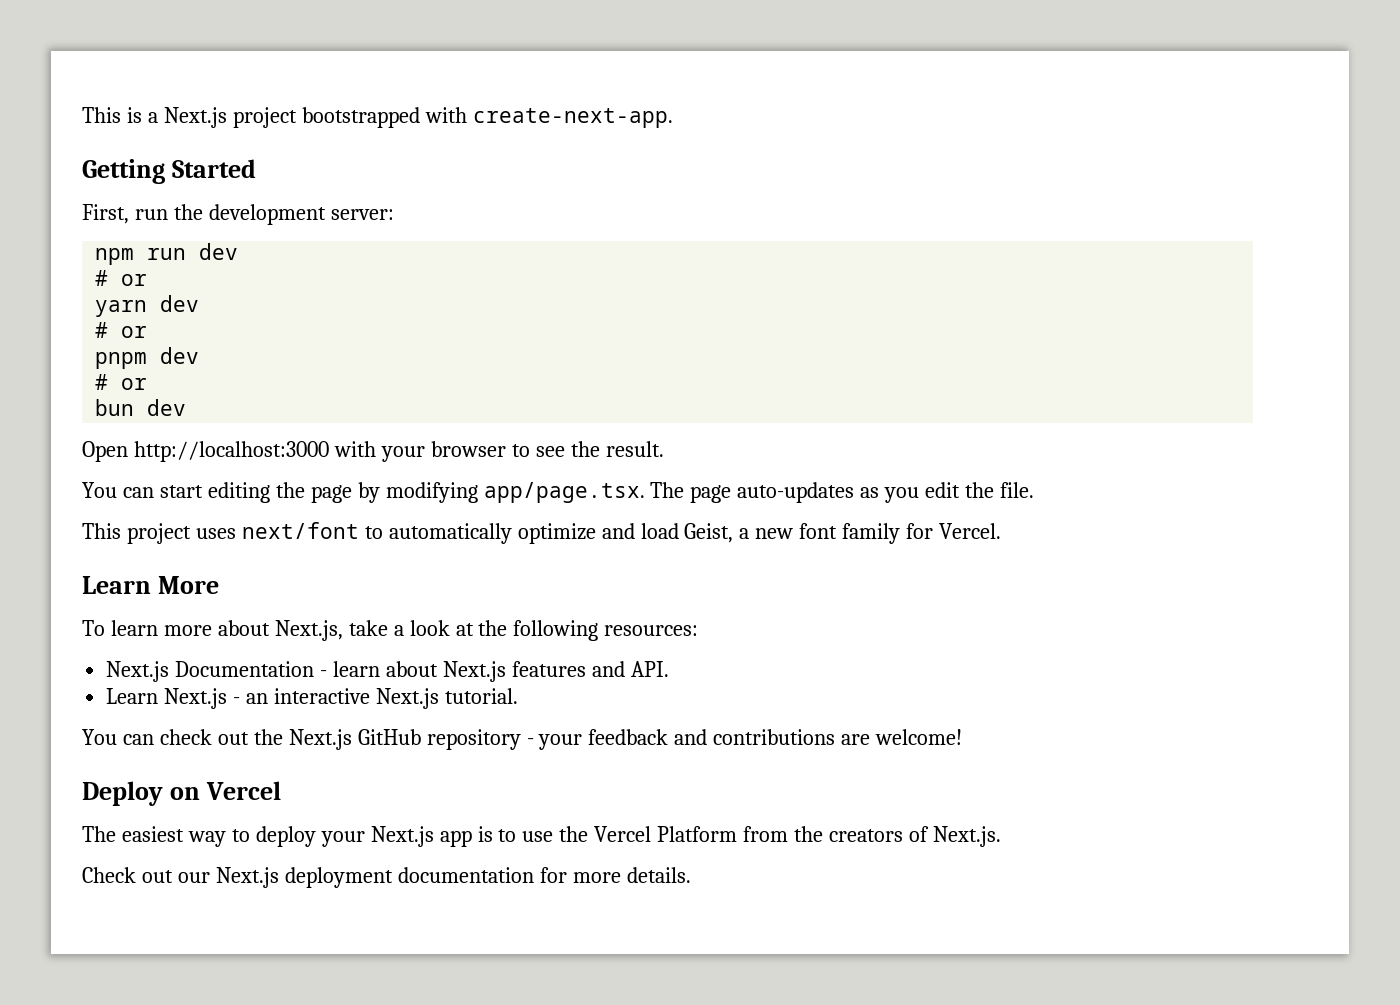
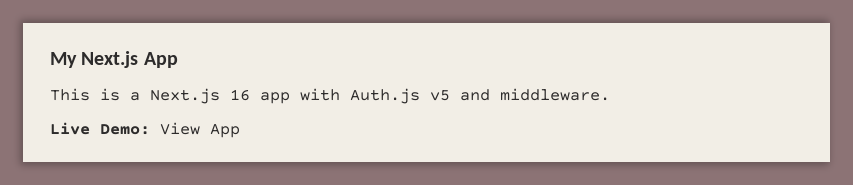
+ My Next.js App
- This is a Next.js project bootstrapped with create-next-app.
- Getting Started
- First, run the development server:
- npm run dev
- # or
- yarn dev
- # or
- pnpm dev
- # or
- bun dev
- Open http://localhost:3000 with your browser to see the result.
- You can start editing the page by modifying app/page.tsx. The page auto-updates as you edit the file.
- This project uses next/font to automatically optimize and load Geist, a new font family for Vercel.
- Learn More
- To learn more about Next.js, take a look at the following resources:
- Next.js Documentation - learn about Next.js features and API.
- Learn Next.js - an interactive Next.js tutorial.
- You can check out the Next.js GitHub repository - your feedback and contributions are welcome!
- Deploy on Vercel
- The easiest way to deploy your Next.js app is to use the Vercel Platform from the creators of Next.js.
- Check out our Next.js deployment documentation for more details.
+ This is a Next.js 16 app with Auth.js v5 and middleware.
+ Live Demo: View App

